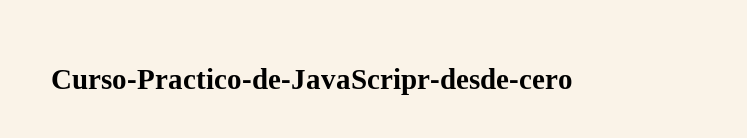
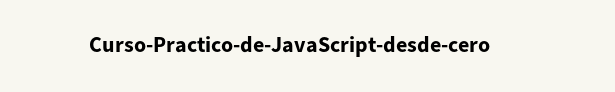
- Curso-Practico-de-JavaScripr-desde-cero
+ Curso-Practico-de-JavaScript-desde-cero

